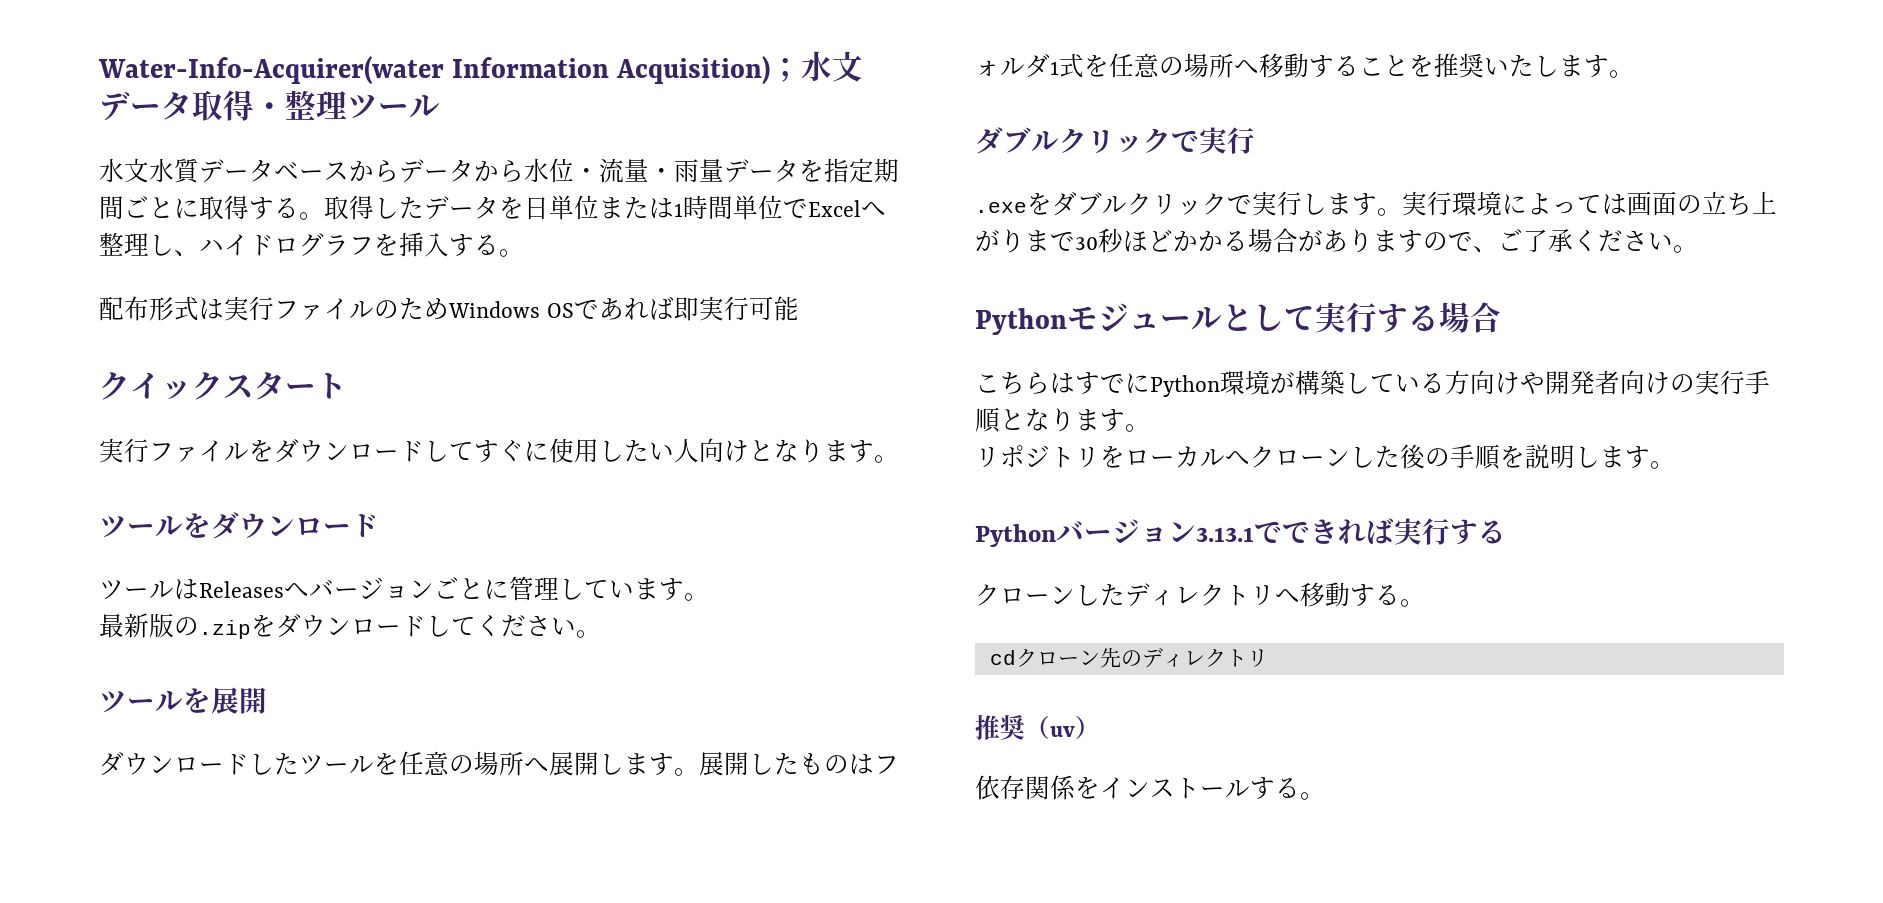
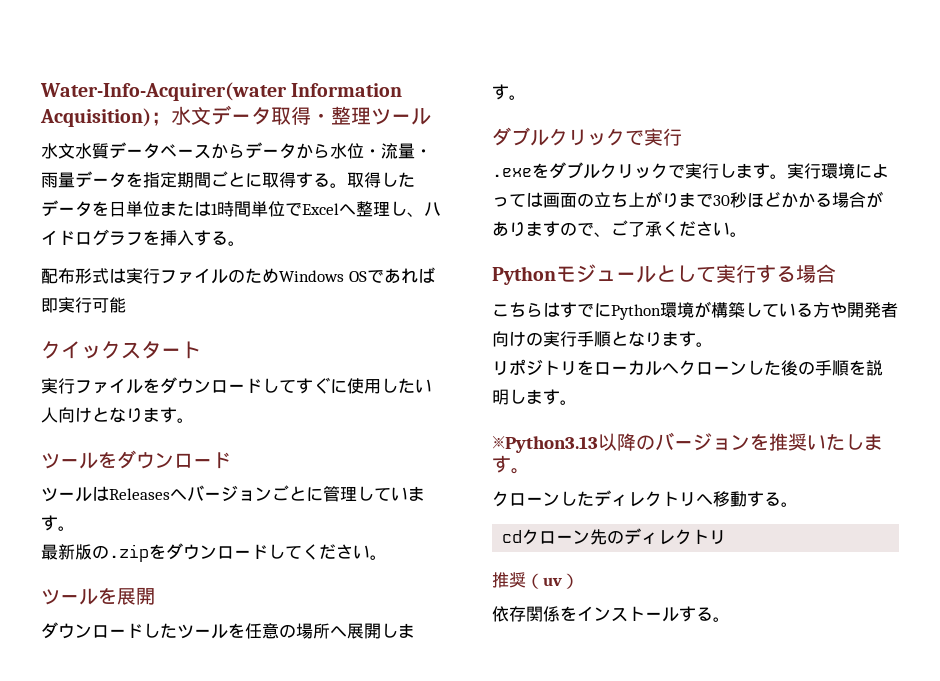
- 展開したものはフォルダ1式を任意の場所へ移動することを推奨いたします。
- こちらはすでにPython環境が構築している方向けや開発者向けの実行手順となります。
+ こちらはすでにPython環境が構築している方や開発者向けの実行手順となります。
- Pythonバージョン3.13.1でできれば実行する
+ ※Python3.13以降のバージョンを推奨いたします。

